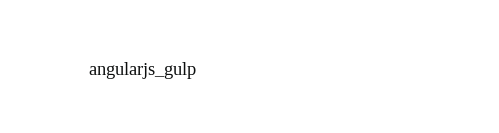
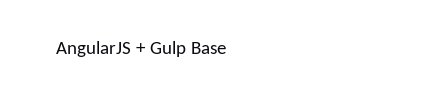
- angularjs_gulp
+ AngularJS + Gulp Base

